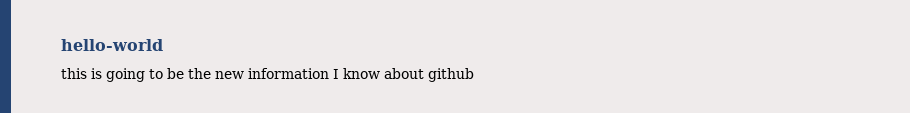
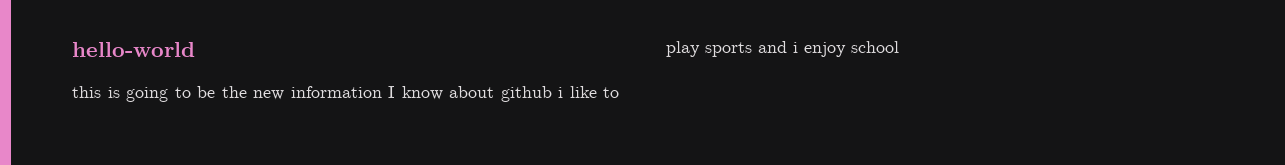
- this is going to be the new information I know about github
+ this is going to be the new information I know about github i like to play sports and i enjoy school

